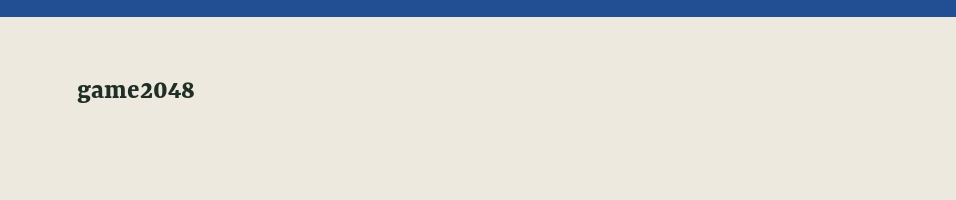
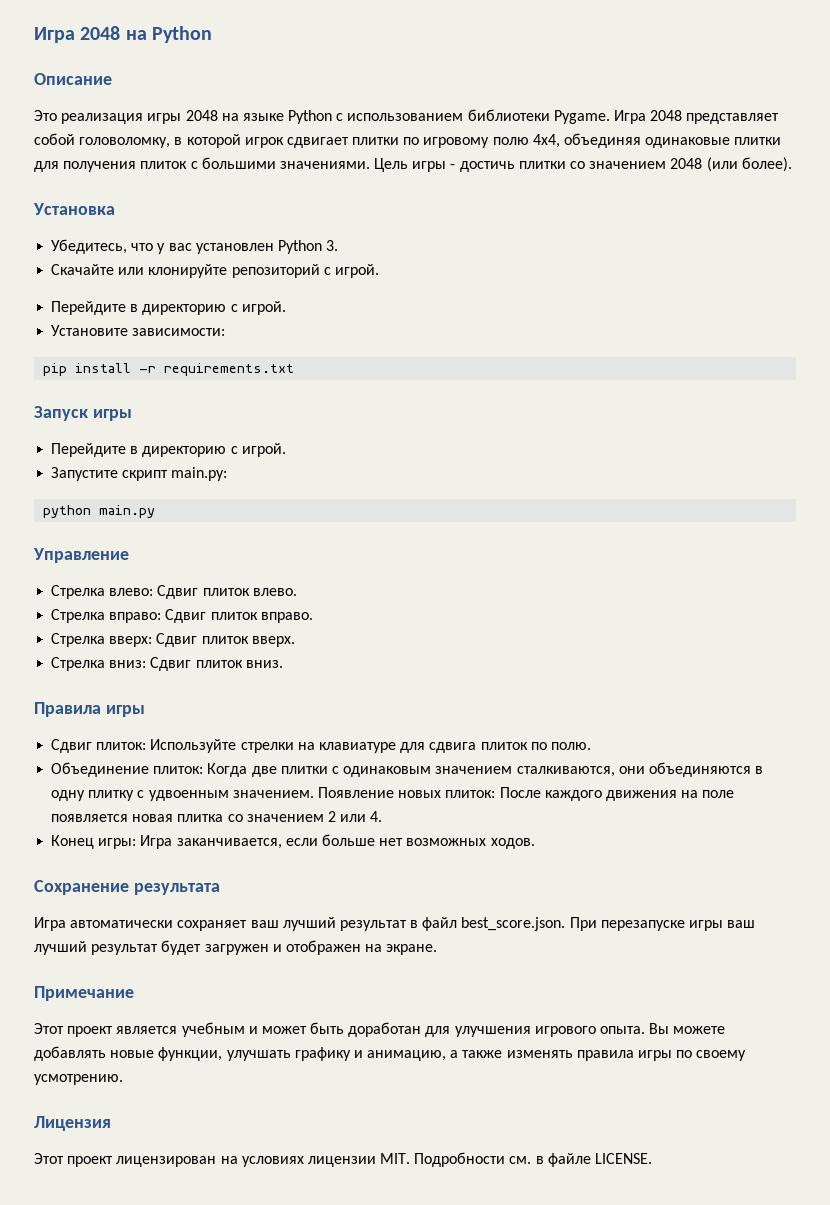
- game2048
+ Игра 2048 на Python
+ Описание
+ Это реализация игры 2048 на языке Python с использованием библиотеки Pygame. Игра 2048 представляет собой головоломку, в которой игрок сдвигает плитки по игровому полю 4x4, объединяя одинаковые плитки для получения плиток с большими значениями. Цель игры - достичь плитки со значением 2048 (или более).
+ Установка
+ Убедитесь, что у вас установлен Python 3.
+ Скачайте или клонируйте репозиторий с игрой.
+ Перейдите в директорию с игрой.
+ Установите зависимости:
+ pip install -r requirements.txt
+ Запуск игры
+ Перейдите в директорию с игрой.
+ Запустите скрипт main.py:
+ python main.py
+ Управление
+ Стрелка влево: Сдвиг плиток влево.
+ Стрелка вправо: Сдвиг плиток вправо.
+ Стрелка вверх: Сдвиг плиток вверх.
+ Стрелка вниз: Сдвиг плиток вниз.
+ Правила игры
+ Сдвиг плиток: Используйте стрелки на клавиатуре для сдвига плиток по полю.
+ Объединение плиток: Когда две плитки с одинаковым значением сталкиваются, они объединяются в одну плитку с удвоенным значением. Появление новых плиток: После каждого движения на поле появляется новая плитка со значением 2 или 4.
+ Конец игры: Игра заканчивается, если больше нет возможных ходов.
+ Сохранение результата
+ Игра автоматически сохраняет ваш лучший результат в файл best_score.json. При перезапуске игры ваш лучший результат будет загружен и отображен на экране.
+ Примечание
+ Этот проект является учебным и может быть доработан для улучшения игрового опыта. Вы можете добавлять новые функции, улучшать графику и анимацию, а также изменять правила игры по своему усмотрению.
+ Лицензия
+ Этот проект лицензирован на условиях лицензии MIT. Подробности см. в файле LICENSE.

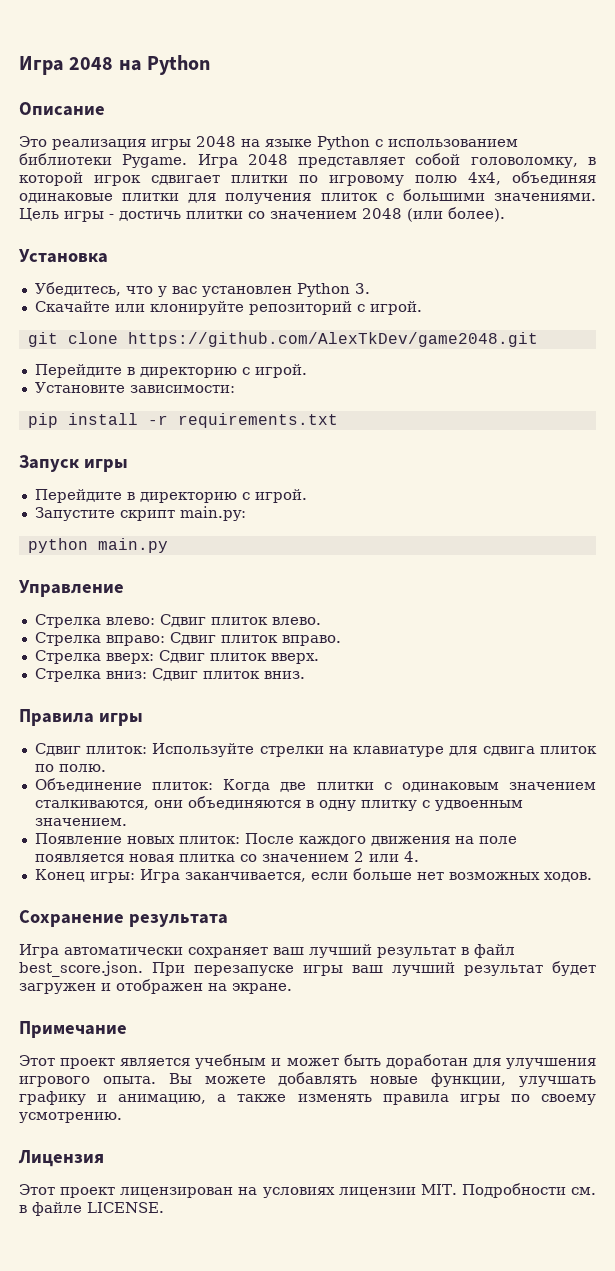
+ git clone https://github.com/AlexTkDev/game2048.git
- Объединение плиток: Когда две плитки с одинаковым значением сталкиваются, они объединяются в одну плитку с удвоенным значением. Появление новых плиток: После каждого движения на поле появляется новая плитка со значением 2 или 4.
+ Объединение плиток: Когда две плитки с одинаковым значением сталкиваются, они объединяются в одну плитку с удвоенным значением.
+ Появление новых плиток: После каждого движения на поле появляется новая плитка со значением 2 или 4.

